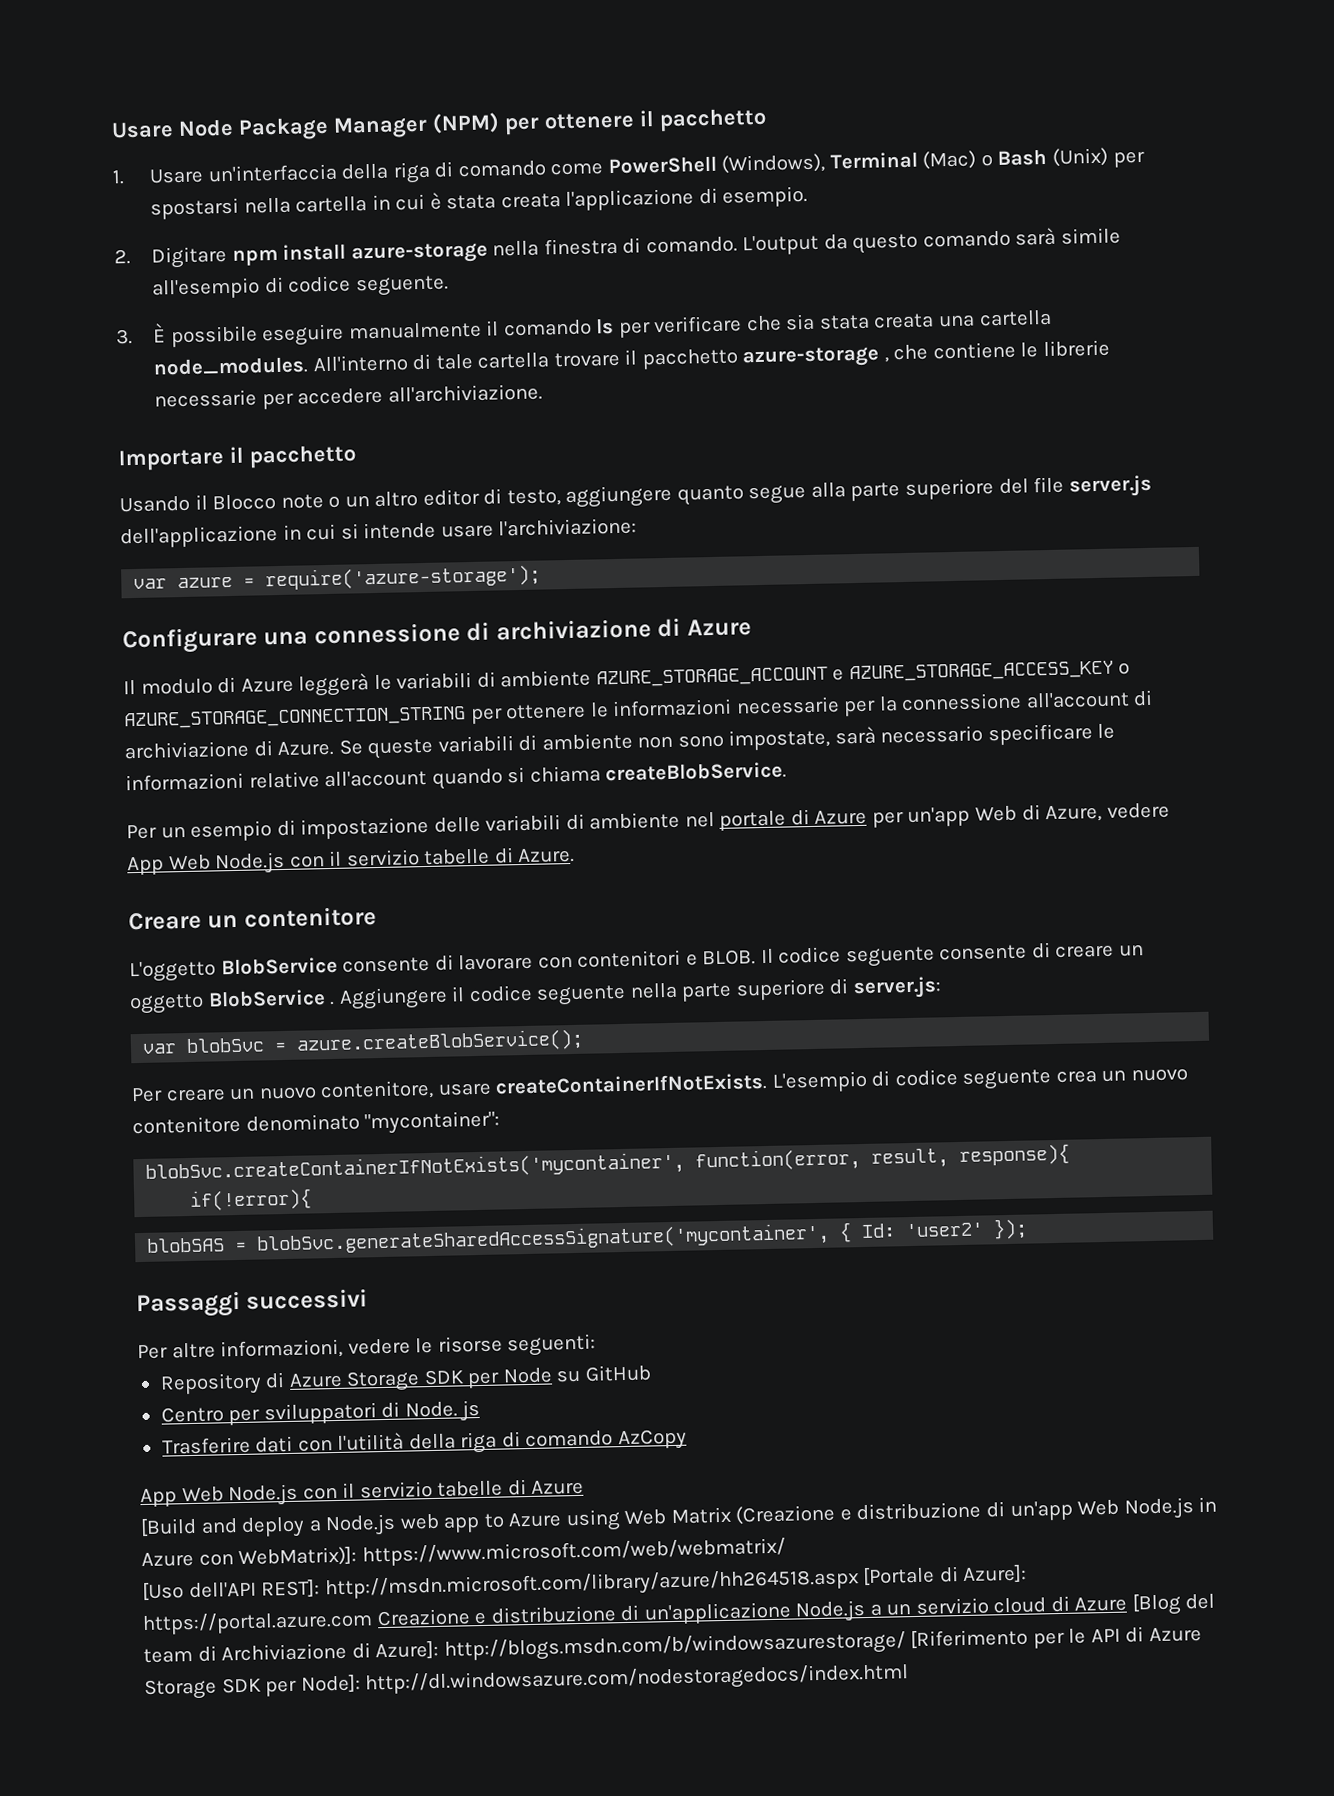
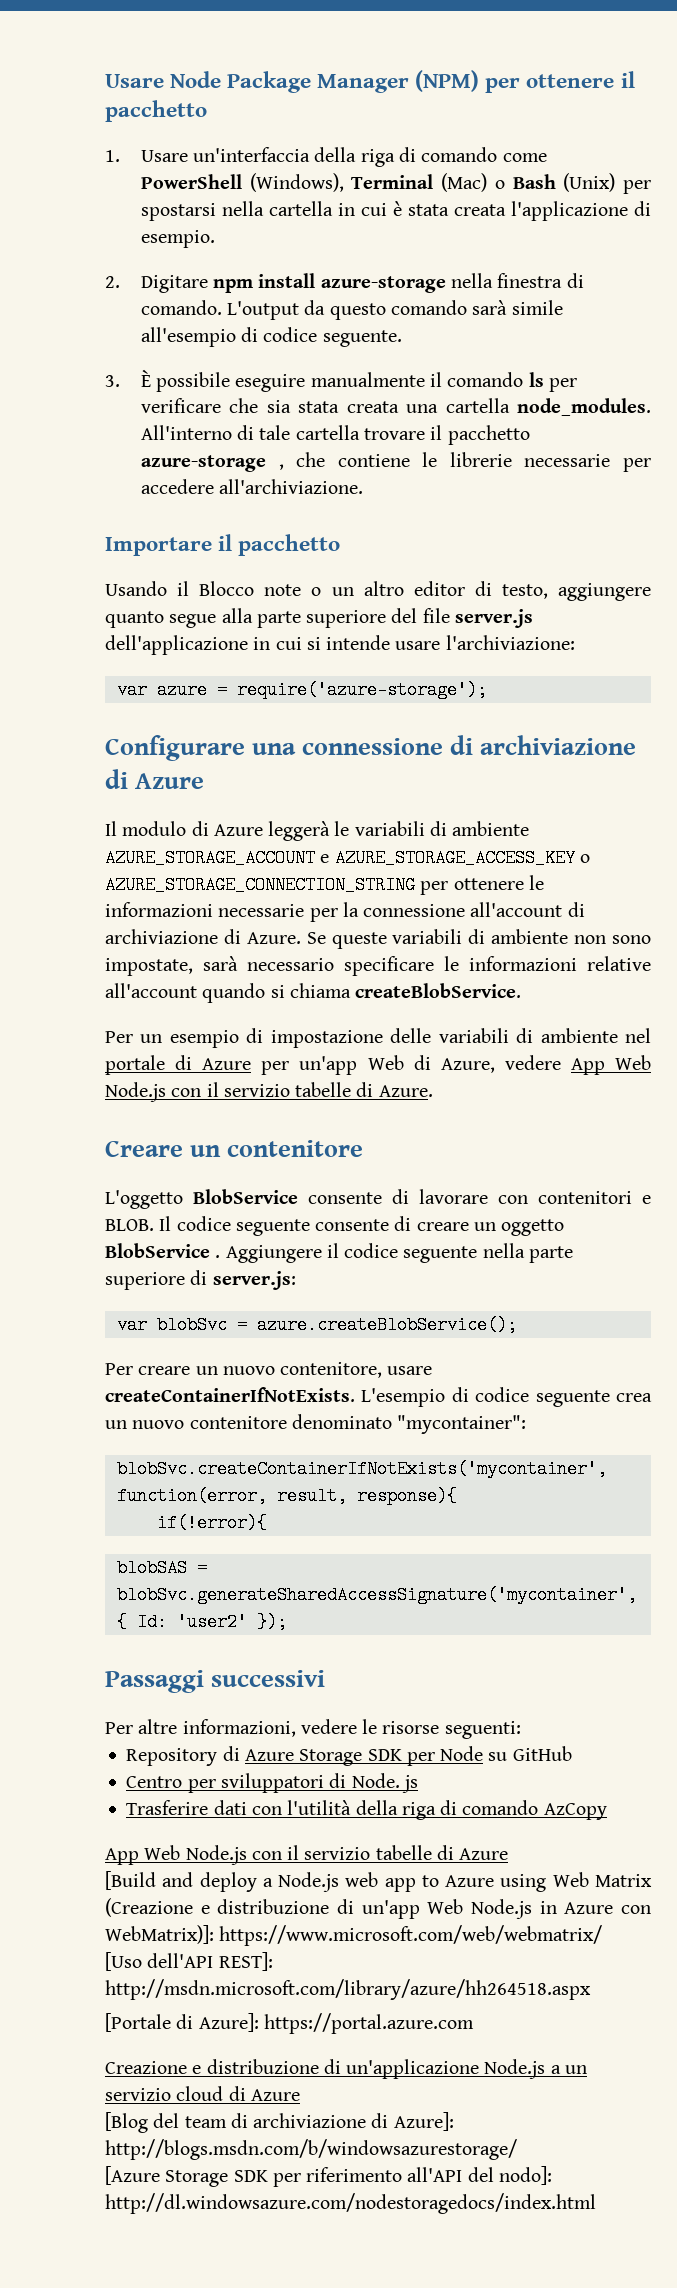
- [Uso dell'API REST]: http://msdn.microsoft.com/library/azure/hh264518.aspx [Portale di Azure]: https://portal.azure.com Creazione e distribuzione di un'applicazione Node.js a un servizio cloud di Azure [Blog del team di Archiviazione di Azure]: http://blogs.msdn.com/b/windowsazurestorage/ [Riferimento per le API di Azure Storage SDK per Node]: http://dl.windowsazure.com/nodestoragedocs/index.html
+ [Uso dell'API REST]: http://msdn.microsoft.com/library/azure/hh264518.aspx
+ [Portale di Azure]: https://portal.azure.com
+ Creazione e distribuzione di un'applicazione Node.js a un servizio cloud di Azure
+ [Blog del team di archiviazione di Azure]: http://blogs.msdn.com/b/windowsazurestorage/
+ [Azure Storage SDK per riferimento all'API del nodo]: http://dl.windowsazure.com/nodestoragedocs/index.html

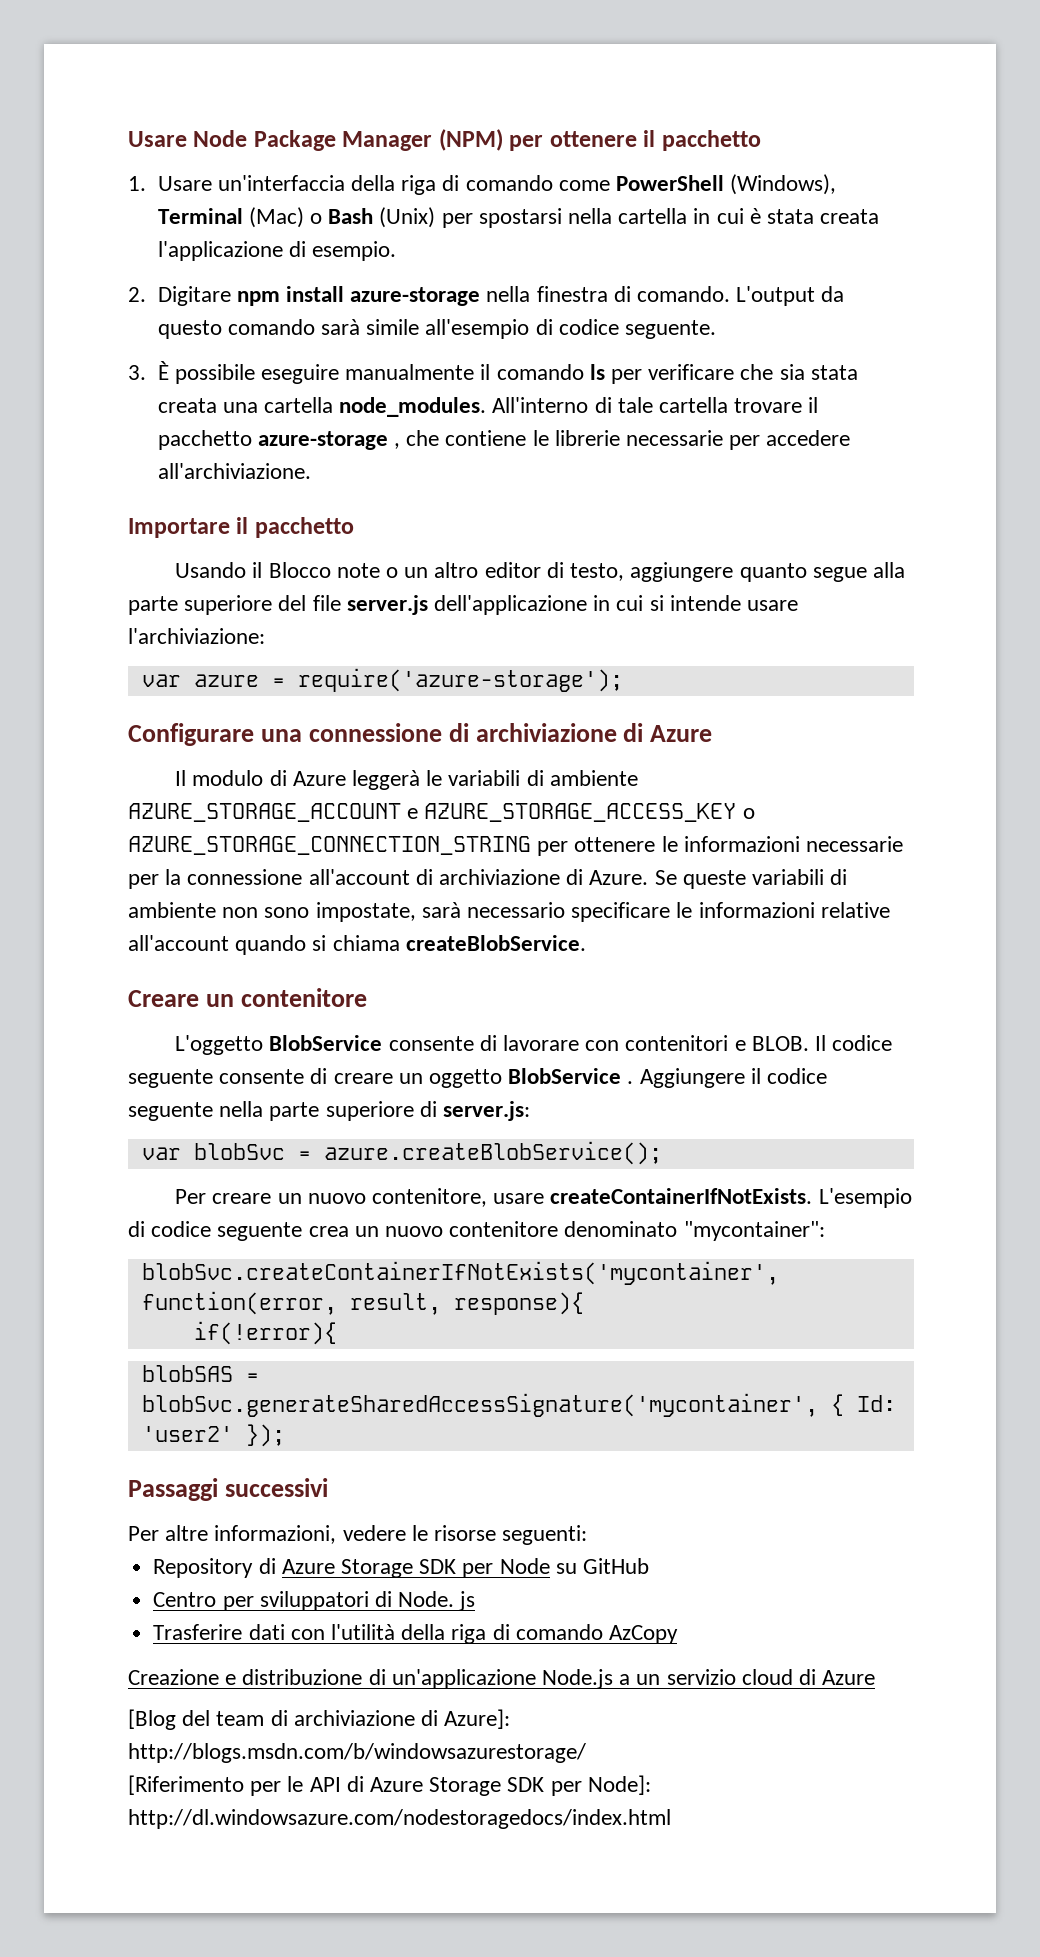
- Per un esempio di impostazione delle variabili di ambiente nel portale di Azure per un'app Web di Azure, vedere App Web Node.js con il servizio tabelle di Azure.
- App Web Node.js con il servizio tabelle di Azure
- [Build and deploy a Node.js web app to Azure using Web Matrix (Creazione e distribuzione di un'app Web Node.js in Azure con WebMatrix)]: https://www.microsoft.com/web/webmatrix/
- [Uso dell'API REST]: http://msdn.microsoft.com/library/azure/hh264518.aspx
- [Portale di Azure]: https://portal.azure.com
- [Azure Storage SDK per riferimento all'API del nodo]: http://dl.windowsazure.com/nodestoragedocs/index.html
+ [Riferimento per le API di Azure Storage SDK per Node]: http://dl.windowsazure.com/nodestoragedocs/index.html

